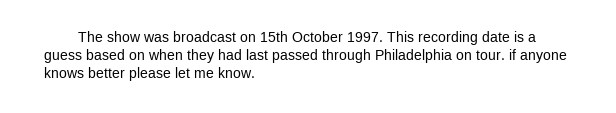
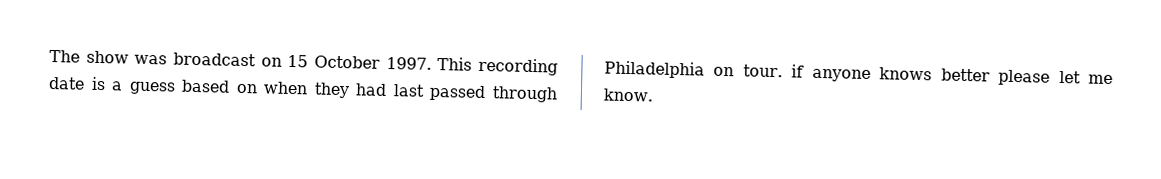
- The show was broadcast on 15th October 1997.
+ The show was broadcast on 15 October 1997.

